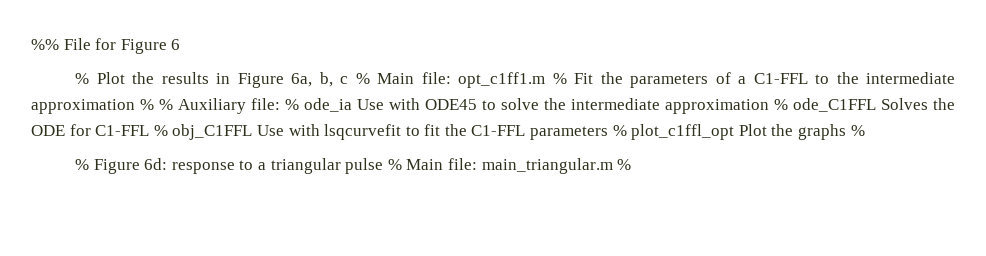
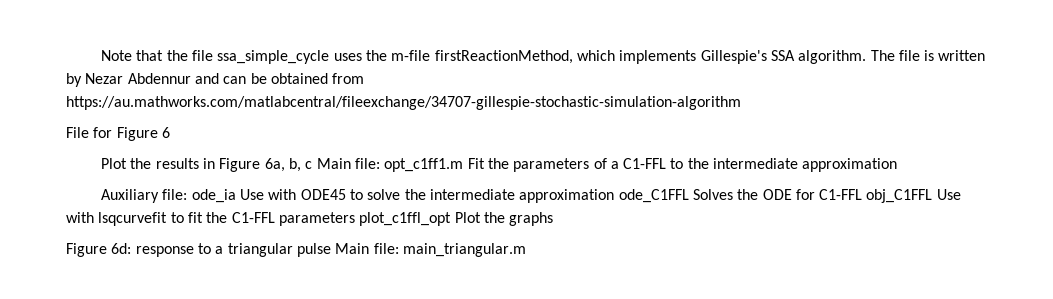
- %% File for Figure 6
+ Note that the file ssa_simple_cycle uses the m-file firstReactionMethod, which implements Gillespie's SSA algorithm. The file is written by Nezar Abdennur and can be obtained from https://au.mathworks.com/matlabcentral/fileexchange/34707-gillespie-stochastic-simulation-algorithm
+ File for Figure 6
- % Plot the results in Figure 6a, b, c % Main file:
+ Plot the results in Figure 6a, b, c Main file:
- opt_c1ff1.m % Fit the parameters of a C1-FFL to the intermediate approximation % % Auxiliary file:
+ opt_c1ff1.m Fit the parameters of a C1-FFL to the intermediate approximation
+ Auxiliary file:
- % ode_ia Use with ODE45 to solve the intermediate approximation % ode_C1FFL Solves the ODE for C1-FFL % obj_C1FFL Use with lsqcurvefit to fit the C1-FFL parameters % plot_c1ffl_opt Plot the graphs %
- % Figure 6d:
+ ode_ia Use with ODE45 to solve the intermediate approximation ode_C1FFL Solves the ODE for C1-FFL obj_C1FFL Use with lsqcurvefit to fit the C1-FFL parameters plot_c1ffl_opt Plot the graphs
+ Figure 6d:
- response to a triangular pulse % Main file:
+ response to a triangular pulse Main file:
- main_triangular.m %
+ main_triangular.m

